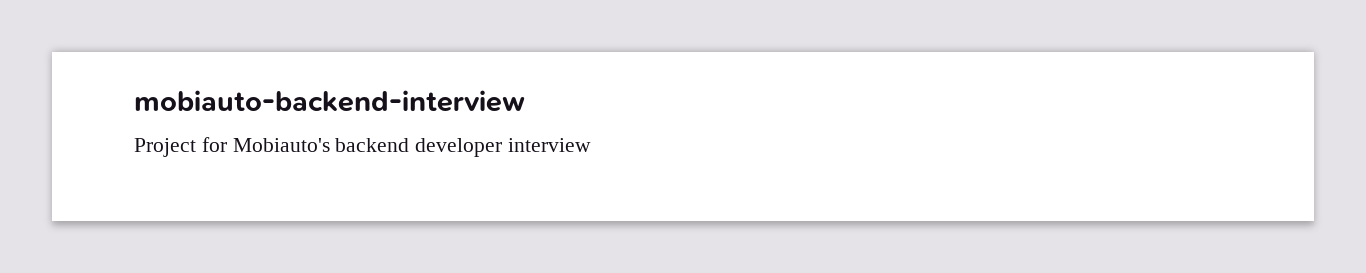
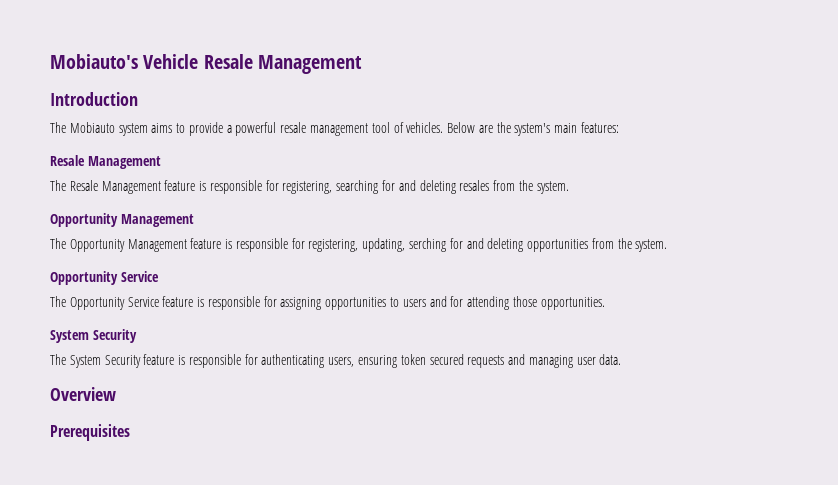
- mobiauto-backend-interview
- Project for Mobiauto's backend developer interview
+ Mobiauto's Vehicle Resale Management
+ Introduction
+ The Mobiauto system aims to provide a powerful resale management tool of vehicles. Below are the system's main features:
+ Resale Management
+ The Resale Management feature is responsible for registering, searching for and deleting resales from the system.
+ Opportunity Management
+ The Opportunity Management feature is responsible for registering, updating, serching for and deleting opportunities from the system.
+ Opportunity Service
+ The Opportunity Service feature is responsible for assigning opportunities to users and for attending those opportunities.
+ System Security
+ The System Security feature is responsible for authenticating users, ensuring token secured requests and managing user data.
+ Overview
+ Prerequisites

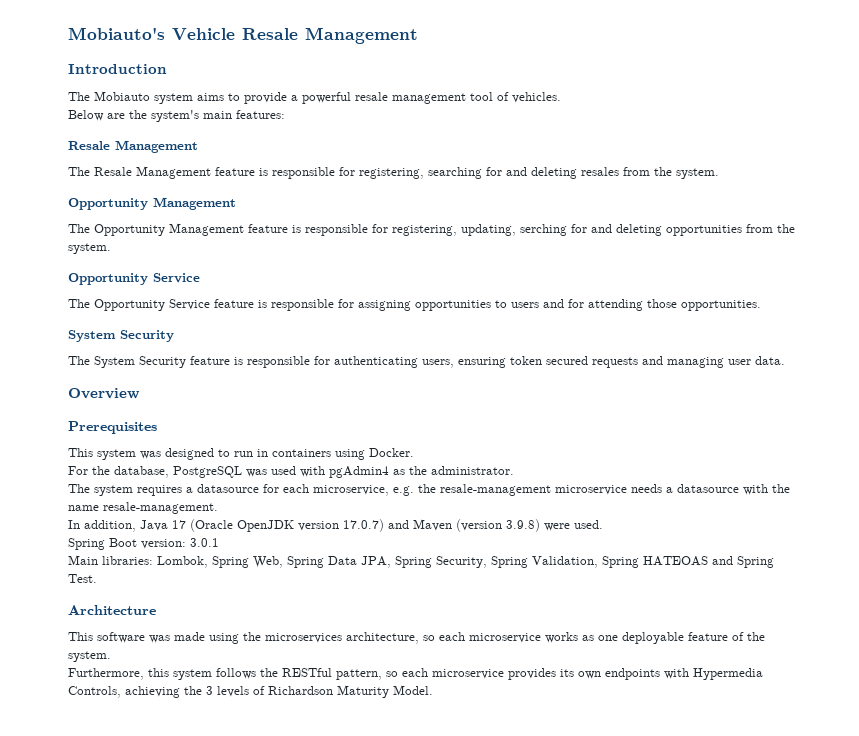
- The Mobiauto system aims to provide a powerful resale management tool of vehicles. Below are the system's main features:
+ The Mobiauto system aims to provide a powerful resale management tool of vehicles.
+ Below are the system's main features:
+ This system was designed to run in containers using Docker.
+ For the database, PostgreSQL was used with pgAdmin4 as the administrator.
+ The system requires a datasource for each microservice, e.g. the resale-management microservice needs a datasource with the name resale-management.
+ In addition, Java 17 (Oracle OpenJDK version 17.0.7) and Maven (version 3.9.8) were used.
+ Spring Boot version: 3.0.1
+ Main libraries: Lombok, Spring Web, Spring Data JPA, Spring Security, Spring Validation, Spring HATEOAS and Spring Test.
+ Architecture
+ This software was made using the microservices architecture, so each microservice works as one deployable feature of the system.
+ Furthermore, this system follows the RESTful pattern, so each microservice provides its own endpoints with Hypermedia Controls, achieving the 3 levels of Richardson Maturity Model.

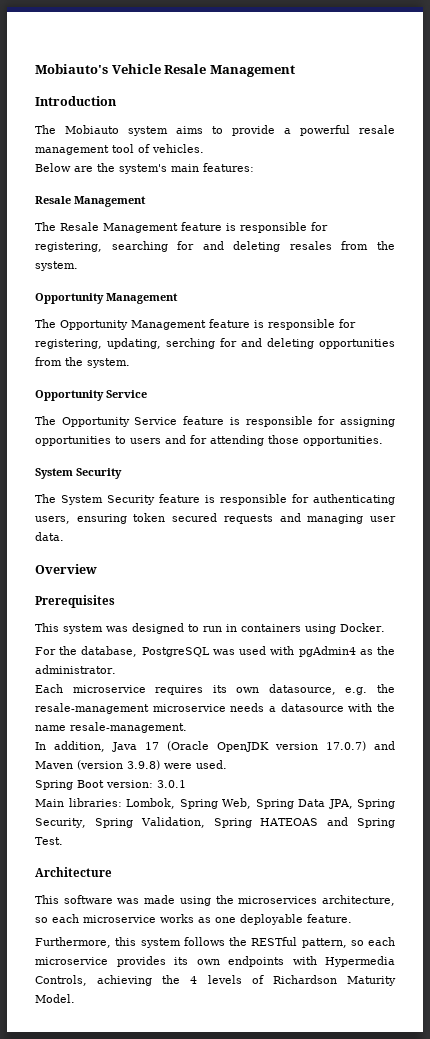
- The system requires a datasource for each microservice, e.g. the resale-management microservice needs a datasource with the name resale-management.
+ Each microservice requires its own datasource, e.g. the resale-management microservice needs a datasource with the name resale-management.
- This software was made using the microservices architecture, so each microservice works as one deployable feature of the system.
+ This software was made using the microservices architecture, so each microservice works as one deployable feature.
- Furthermore, this system follows the RESTful pattern, so each microservice provides its own endpoints with Hypermedia Controls, achieving the 3 levels of Richardson Maturity Model.
+ Furthermore, this system follows the RESTful pattern, so each microservice provides its own endpoints with Hypermedia Controls, achieving the 4 levels of Richardson Maturity Model.

